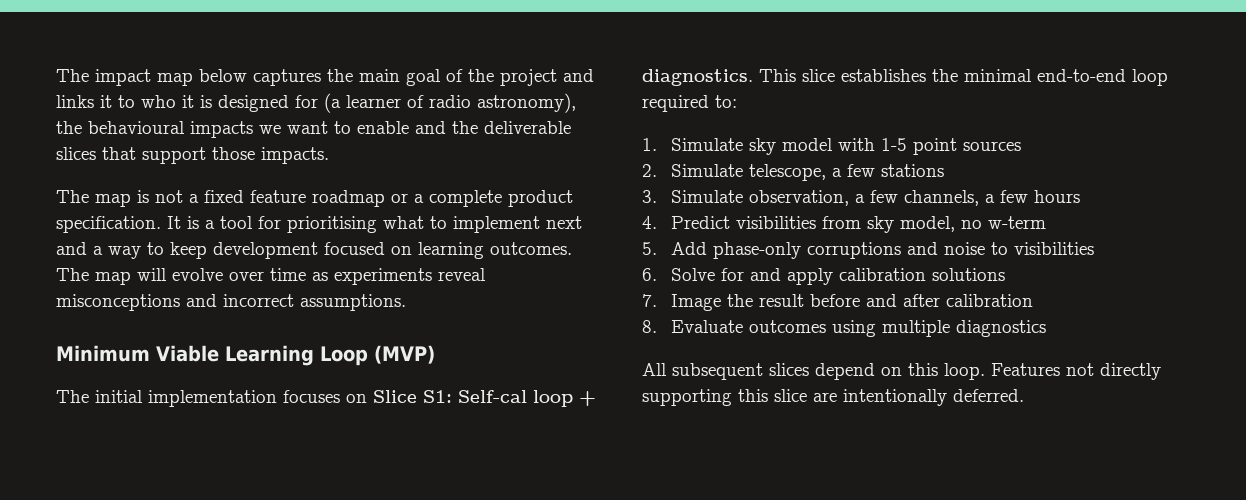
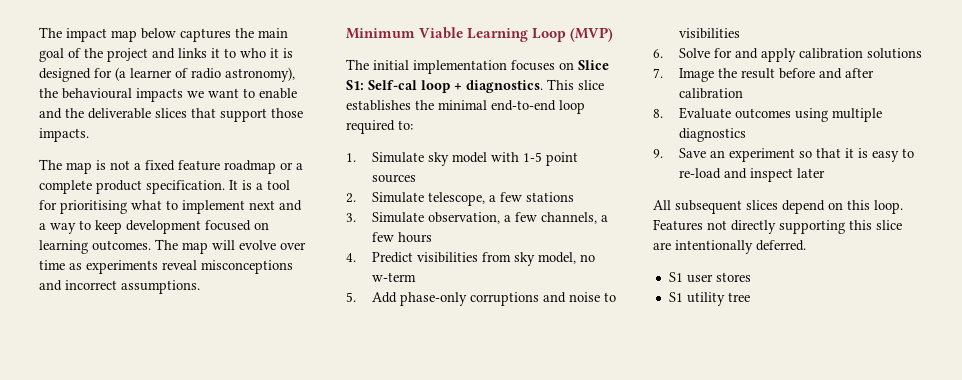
+ 9. Save an experiment so that it is easy to re-load and inspect later
+ S1 user stores
+ S1 utility tree

